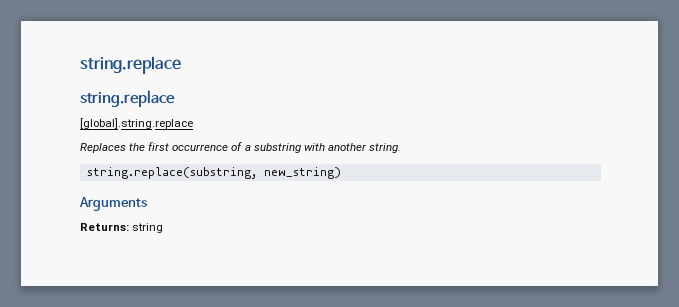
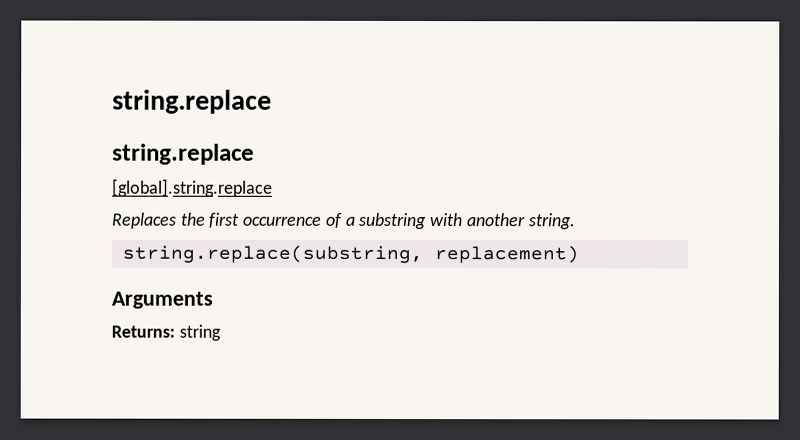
- string.replace(substring, new_string)
+ string.replace(substring, replacement)

